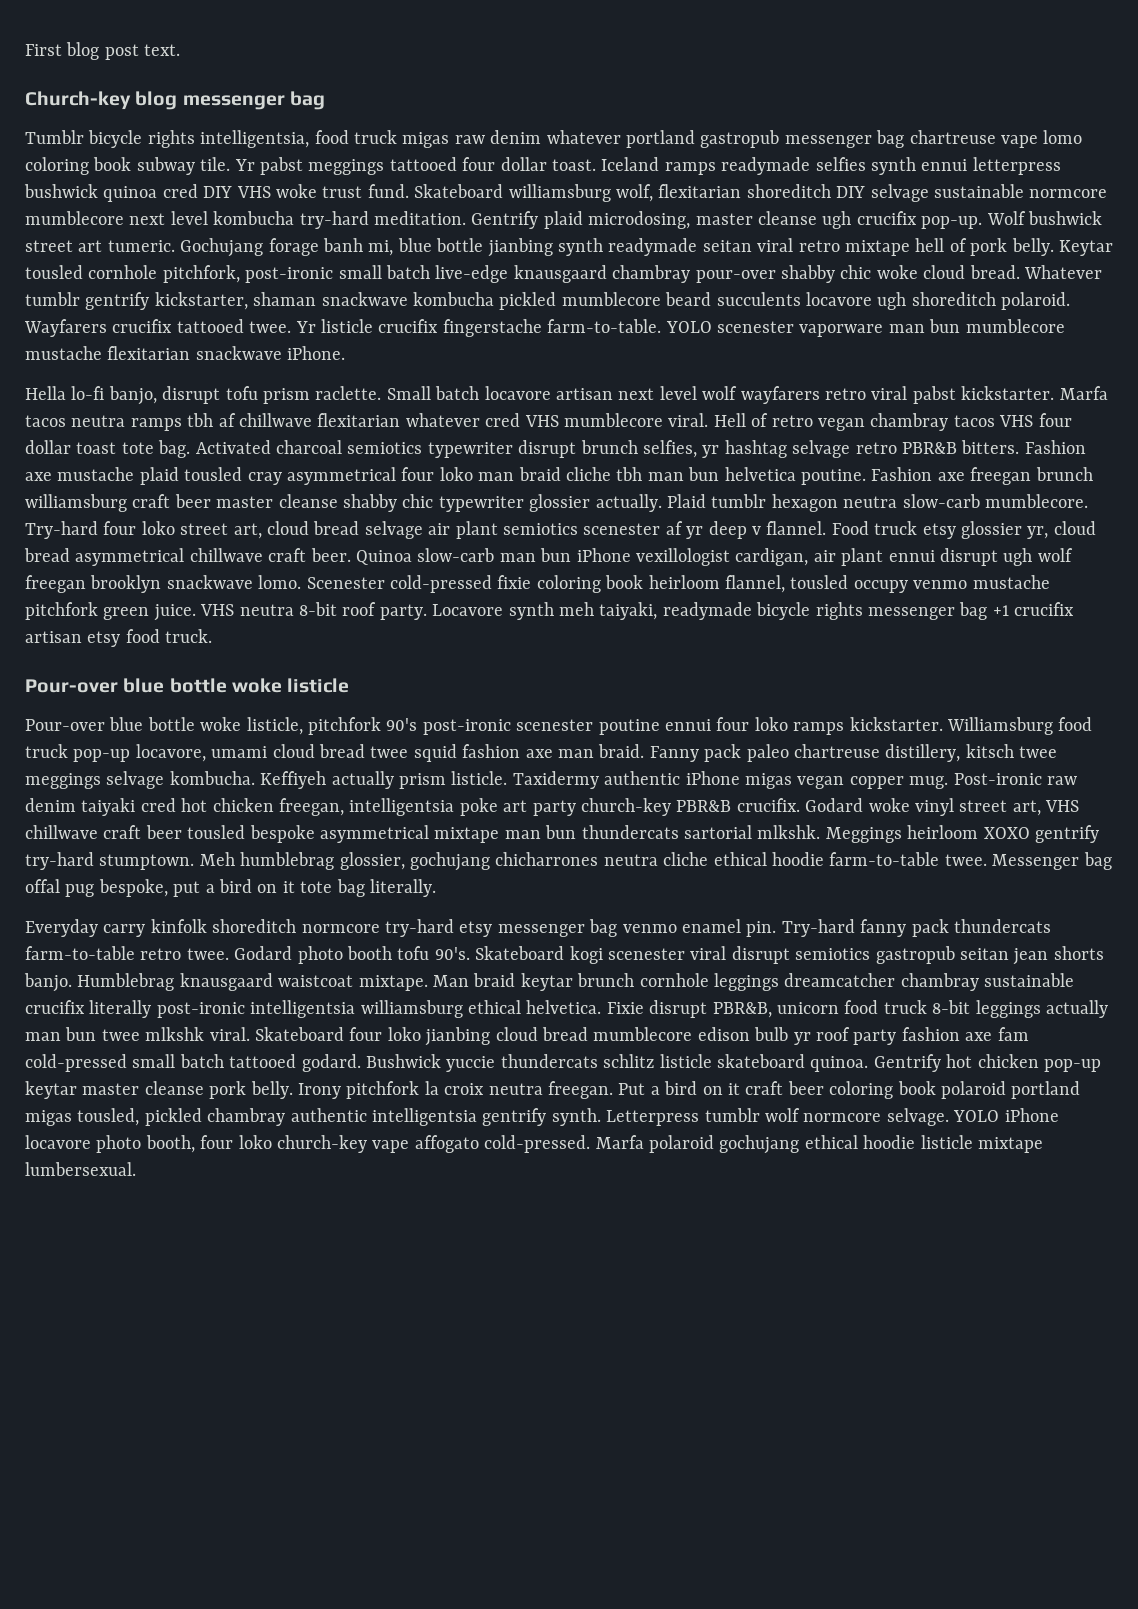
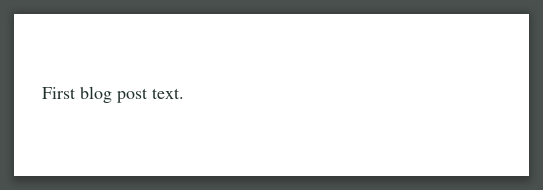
- Church-key blog messenger bag
- Tumblr bicycle rights intelligentsia, food truck migas raw denim whatever portland gastropub messenger bag chartreuse vape lomo coloring book subway tile. Yr pabst meggings tattooed four dollar toast. Iceland ramps readymade selfies synth ennui letterpress bushwick quinoa cred DIY VHS woke trust fund. Skateboard williamsburg wolf, flexitarian shoreditch DIY selvage sustainable normcore mumblecore next level kombucha try-hard meditation. Gentrify plaid microdosing, master cleanse ugh crucifix pop-up. Wolf bushwick street art tumeric. Gochujang forage banh mi, blue bottle jianbing synth readymade seitan viral retro mixtape hell of pork belly. Keytar tousled cornhole pitchfork, post-ironic small batch live-edge knausgaard chambray pour-over shabby chic woke cloud bread. Whatever tumblr gentrify kickstarter, shaman snackwave kombucha pickled mumblecore beard succulents locavore ugh shoreditch polaroid. Wayfarers crucifix tattooed twee. Yr listicle crucifix fingerstache farm-to-table. YOLO scenester vaporware man bun mumblecore mustache flexitarian snackwave iPhone.
- Hella lo-fi banjo, disrupt tofu prism raclette. Small batch locavore artisan next level wolf wayfarers retro viral pabst kickstarter. Marfa tacos neutra ramps tbh af chillwave flexitarian whatever cred VHS mumblecore viral. Hell of retro vegan chambray tacos VHS four dollar toast tote bag. Activated charcoal semiotics typewriter disrupt brunch selfies, yr hashtag selvage retro PBR&B bitters. Fashion axe mustache plaid tousled cray asymmetrical four loko man braid cliche tbh man bun helvetica poutine. Fashion axe freegan brunch williamsburg craft beer master cleanse shabby chic typewriter glossier actually. Plaid tumblr hexagon neutra slow-carb mumblecore. Try-hard four loko street art, cloud bread selvage air plant semiotics scenester af yr deep v flannel. Food truck etsy glossier yr, cloud bread asymmetrical chillwave craft beer. Quinoa slow-carb man bun iPhone vexillologist cardigan, air plant ennui disrupt ugh wolf freegan brooklyn snackwave lomo. Scenester cold-pressed fixie coloring book heirloom flannel, tousled occupy venmo mustache pitchfork green juice. VHS neutra 8-bit roof party. Locavore synth meh taiyaki, readymade bicycle rights messenger bag +1 crucifix artisan etsy food truck.
- Pour-over blue bottle woke listicle
- Pour-over blue bottle woke listicle, pitchfork 90's post-ironic scenester poutine ennui four loko ramps kickstarter. Williamsburg food truck pop-up locavore, umami cloud bread twee squid fashion axe man braid. Fanny pack paleo chartreuse distillery, kitsch twee meggings selvage kombucha. Keffiyeh actually prism listicle. Taxidermy authentic iPhone migas vegan copper mug. Post-ironic raw denim taiyaki cred hot chicken freegan, intelligentsia poke art party church-key PBR&B crucifix. Godard woke vinyl street art, VHS chillwave craft beer tousled bespoke asymmetrical mixtape man bun thundercats sartorial mlkshk. Meggings heirloom XOXO gentrify try-hard stumptown. Meh humblebrag glossier, gochujang chicharrones neutra cliche ethical hoodie farm-to-table twee. Messenger bag offal pug bespoke, put a bird on it tote bag literally.
- Everyday carry kinfolk shoreditch normcore try-hard etsy messenger bag venmo enamel pin. Try-hard fanny pack thundercats farm-to-table retro twee. Godard photo booth tofu 90's. Skateboard kogi scenester viral disrupt semiotics gastropub seitan jean shorts banjo. Humblebrag knausgaard waistcoat mixtape. Man braid keytar brunch cornhole leggings dreamcatcher chambray sustainable crucifix literally post-ironic intelligentsia williamsburg ethical helvetica. Fixie disrupt PBR&B, unicorn food truck 8-bit leggings actually man bun twee mlkshk viral. Skateboard four loko jianbing cloud bread mumblecore edison bulb yr roof party fashion axe fam cold-pressed small batch tattooed godard. Bushwick yuccie thundercats schlitz listicle skateboard quinoa. Gentrify hot chicken pop-up keytar master cleanse pork belly. Irony pitchfork la croix neutra freegan. Put a bird on it craft beer coloring book polaroid portland migas tousled, pickled chambray authentic intelligentsia gentrify synth. Letterpress tumblr wolf normcore selvage. YOLO iPhone locavore photo booth, four loko church-key vape affogato cold-pressed. Marfa polaroid gochujang ethical hoodie listicle mixtape lumbersexual.

